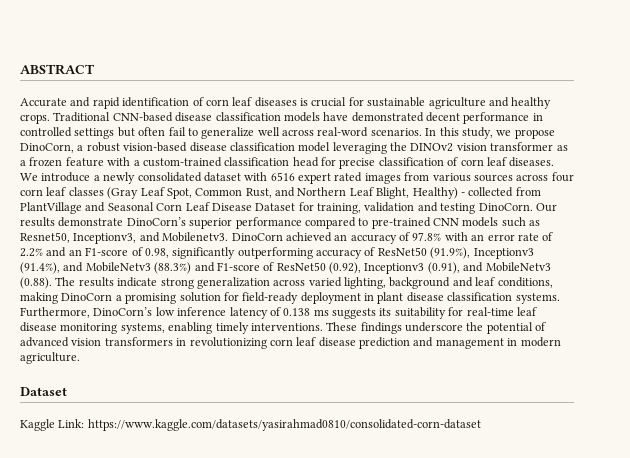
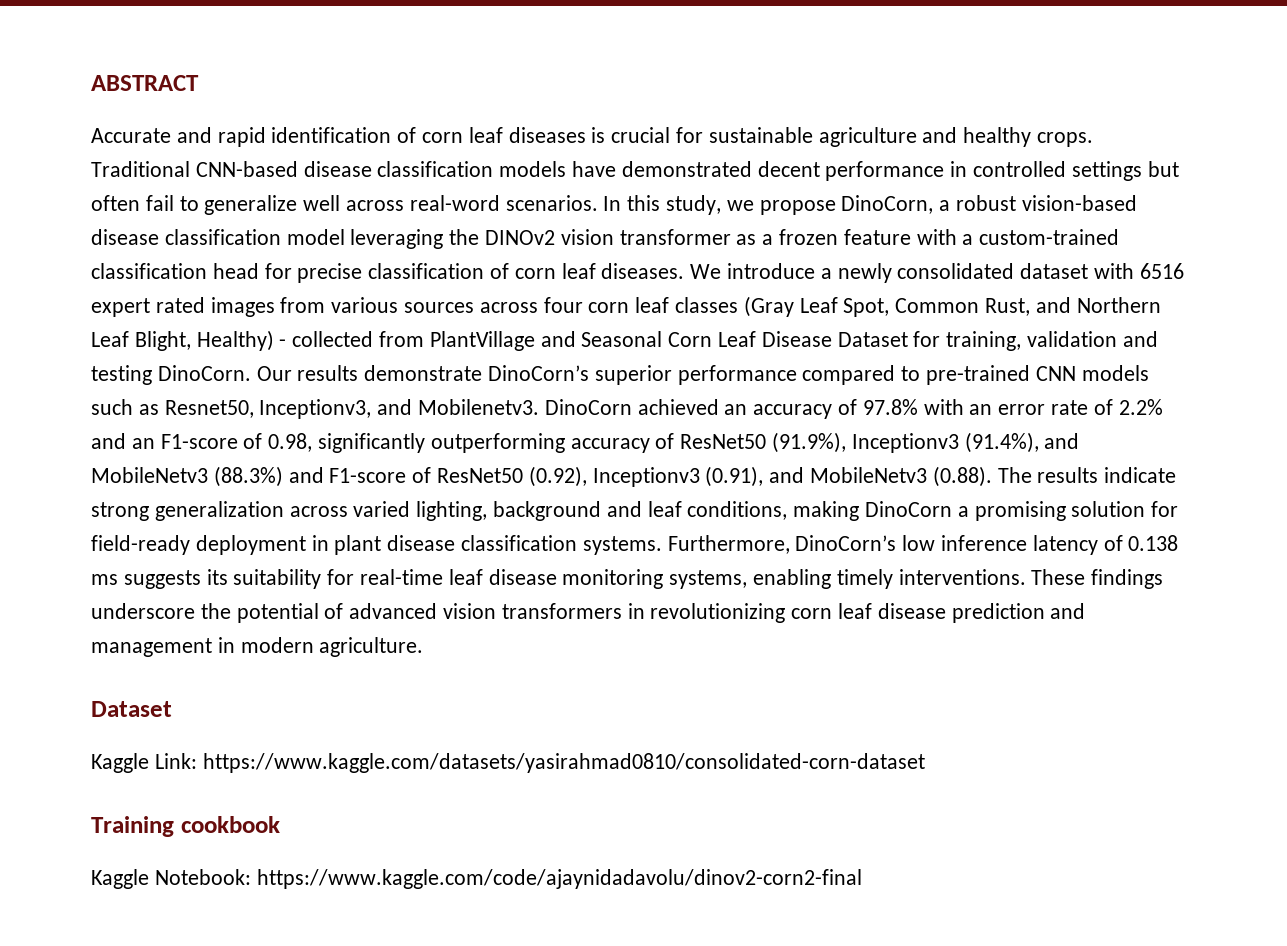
+ Training cookbook
+ Kaggle Notebook: https://www.kaggle.com/code/ajaynidadavolu/dinov2-corn2-final

